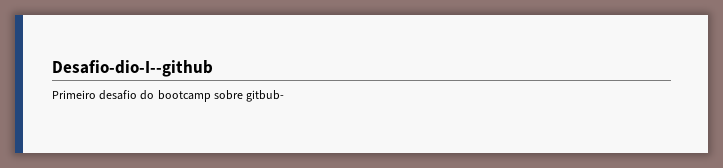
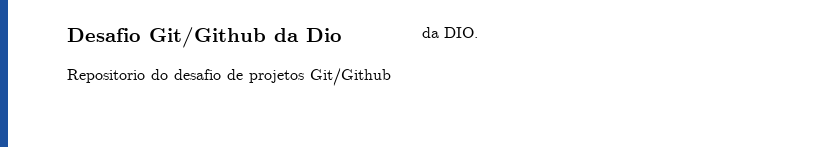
- Desafio-dio-I--github
- Primeiro desafio do bootcamp sobre gitbub-
+ Desafio Git/Github da Dio
+ Repositorio do desafio de projetos Git/Github da DIO.

